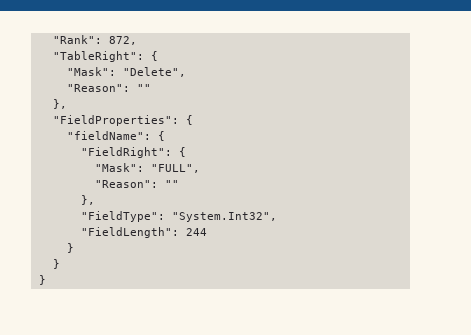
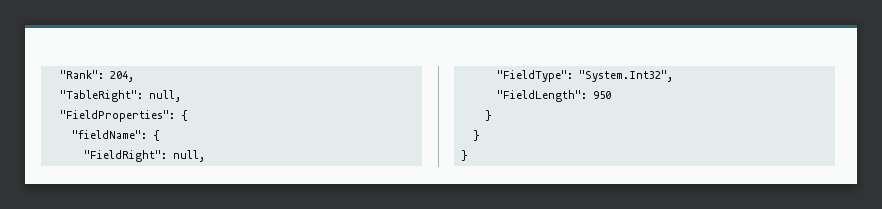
- "Rank": 872,
+ "Rank": 204,
- "TableRight": {
- "Mask": "Delete",
- "Reason": ""
- },
+ "TableRight": null,
- "FieldRight": {
- "Mask": "FULL",
- "Reason": ""
- },
+ "FieldRight": null,
- "FieldLength": 244
+ "FieldLength": 950

